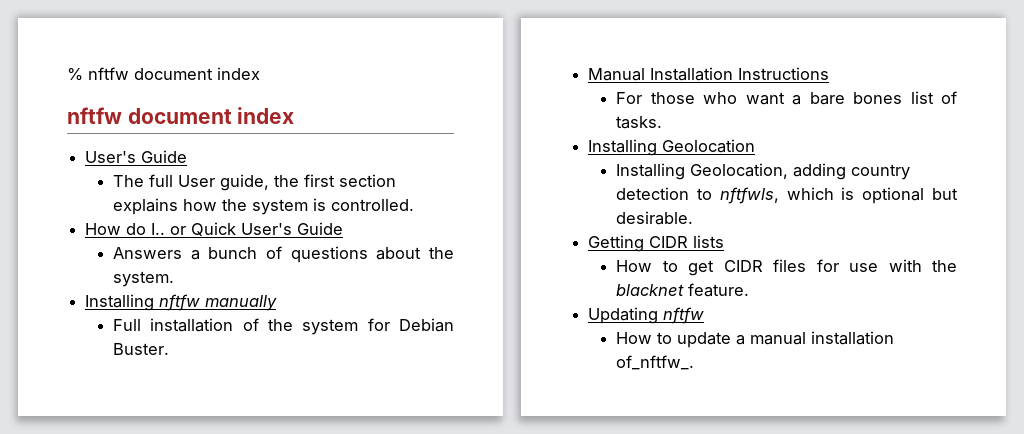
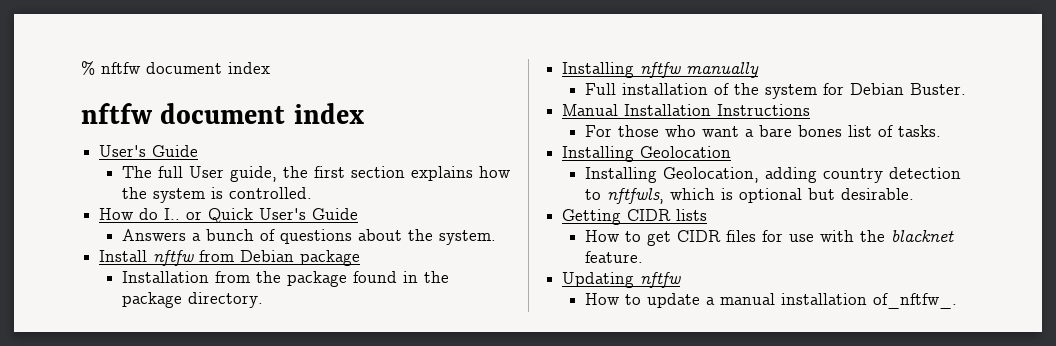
+ Install nftfw from Debian package
+ Installation from the package found in the package directory.

